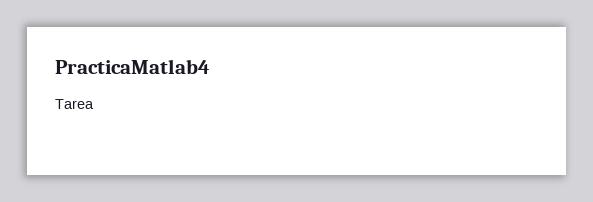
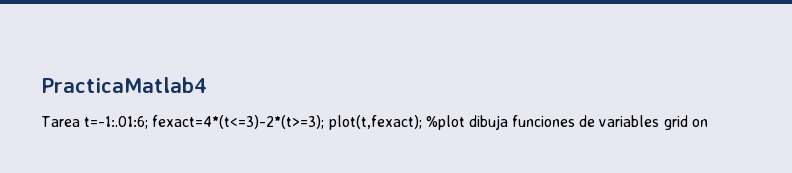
- Tarea
+ Tarea t=-1:.01:6; fexact=4*(t<=3)-2*(t>=3); plot(t,fexact); %plot dibuja funciones de variables grid on

